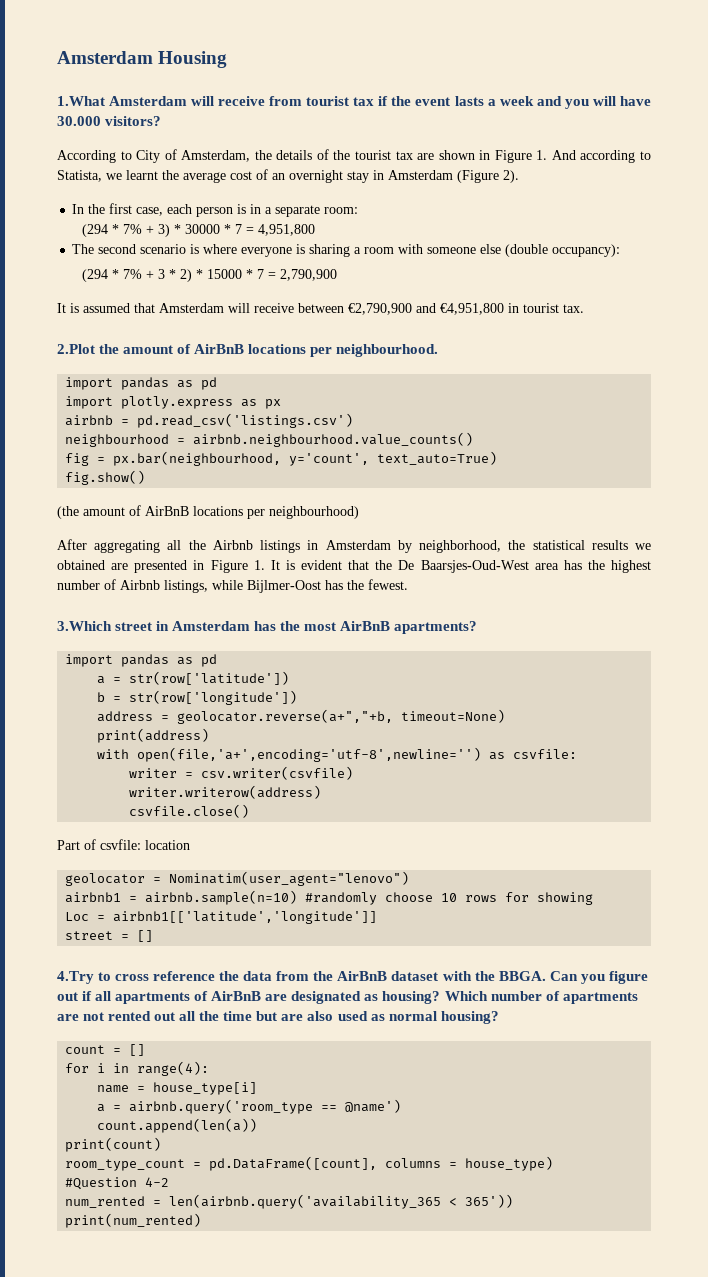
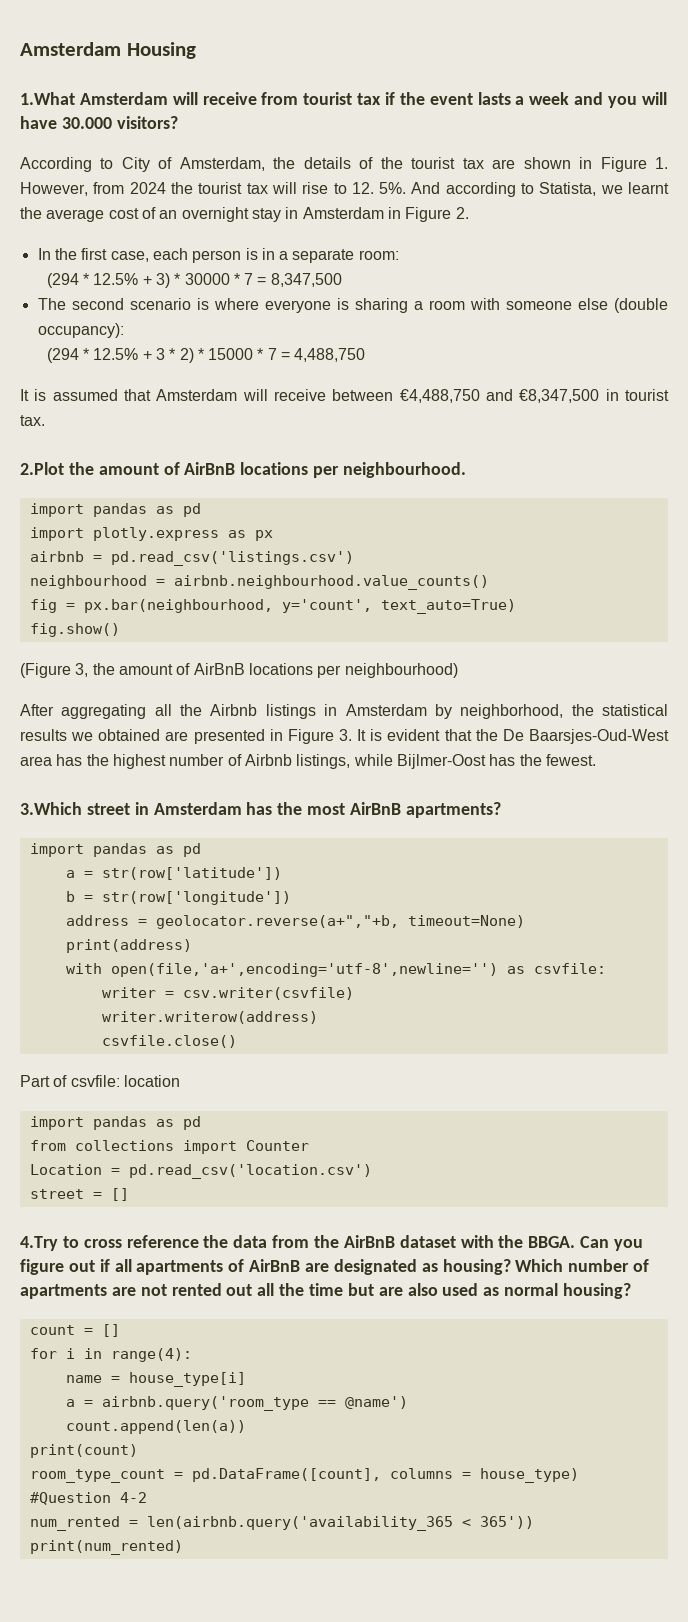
- According to City of Amsterdam, the details of the tourist tax are shown in Figure 1. And according to Statista, we learnt the average cost of an overnight stay in Amsterdam (Figure 2).
+ According to City of Amsterdam, the details of the tourist tax are shown in Figure 1. However, from 2024 the tourist tax will rise to 12. 5%. And according to Statista, we learnt the average cost of an overnight stay in Amsterdam in Figure 2.
- (294 * 7% + 3) * 30000 * 7 = 4,951,800
+ (294 * 12.5% + 3) * 30000 * 7 = 8,347,500
- (294 * 7% + 3 * 2) * 15000 * 7 = 2,790,900
+ (294 * 12.5% + 3 * 2) * 15000 * 7 = 4,488,750
- It is assumed that Amsterdam will receive between €2,790,900 and €4,951,800 in tourist tax.
+ It is assumed that Amsterdam will receive between €4,488,750 and €8,347,500 in tourist tax.
- (the amount of AirBnB locations per neighbourhood)
+ (Figure 3, the amount of AirBnB locations per neighbourhood)
- After aggregating all the Airbnb listings in Amsterdam by neighborhood, the statistical results we obtained are presented in Figure 1. It is evident that the De Baarsjes-Oud-West area has the highest number of Airbnb listings, while Bijlmer-Oost has the fewest.
+ After aggregating all the Airbnb listings in Amsterdam by neighborhood, the statistical results we obtained are presented in Figure 3. It is evident that the De Baarsjes-Oud-West area has the highest number of Airbnb listings, while Bijlmer-Oost has the fewest.
  Part of csvfile: location
- geolocator = Nominatim(user_agent="lenovo")
- airbnb1 = airbnb.sample(n=10) #randomly choose 10 rows for showing
- Loc = airbnb1[['latitude','longitude']]
+ import pandas as pd
+ from collections import Counter
+ Location = pd.read_csv('location.csv')

